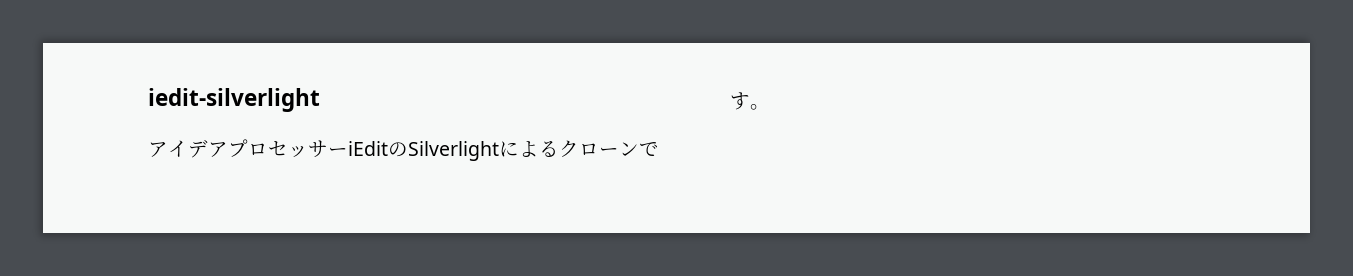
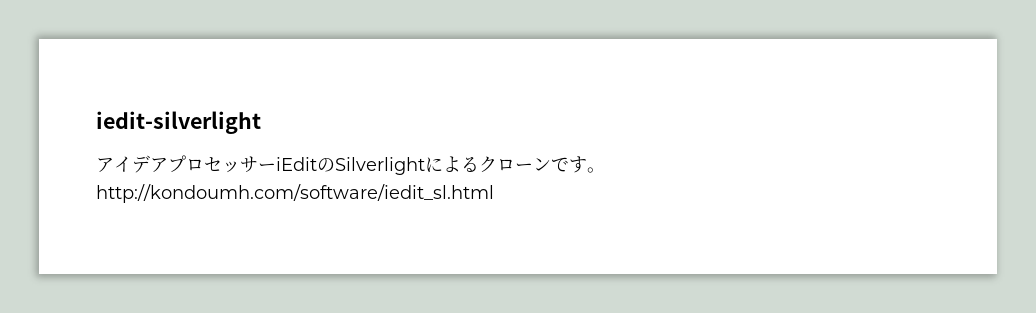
- アイデアプロセッサーiEditのSilverlightによるクローンです。
+ アイデアプロセッサーiEditのSilverlightによるクローンです。http://kondoumh.com/software/iedit_sl.html

